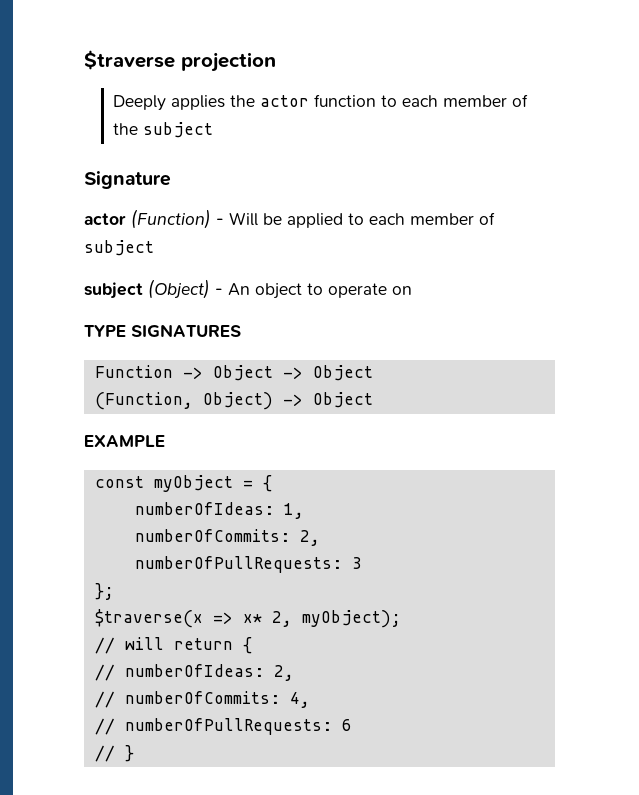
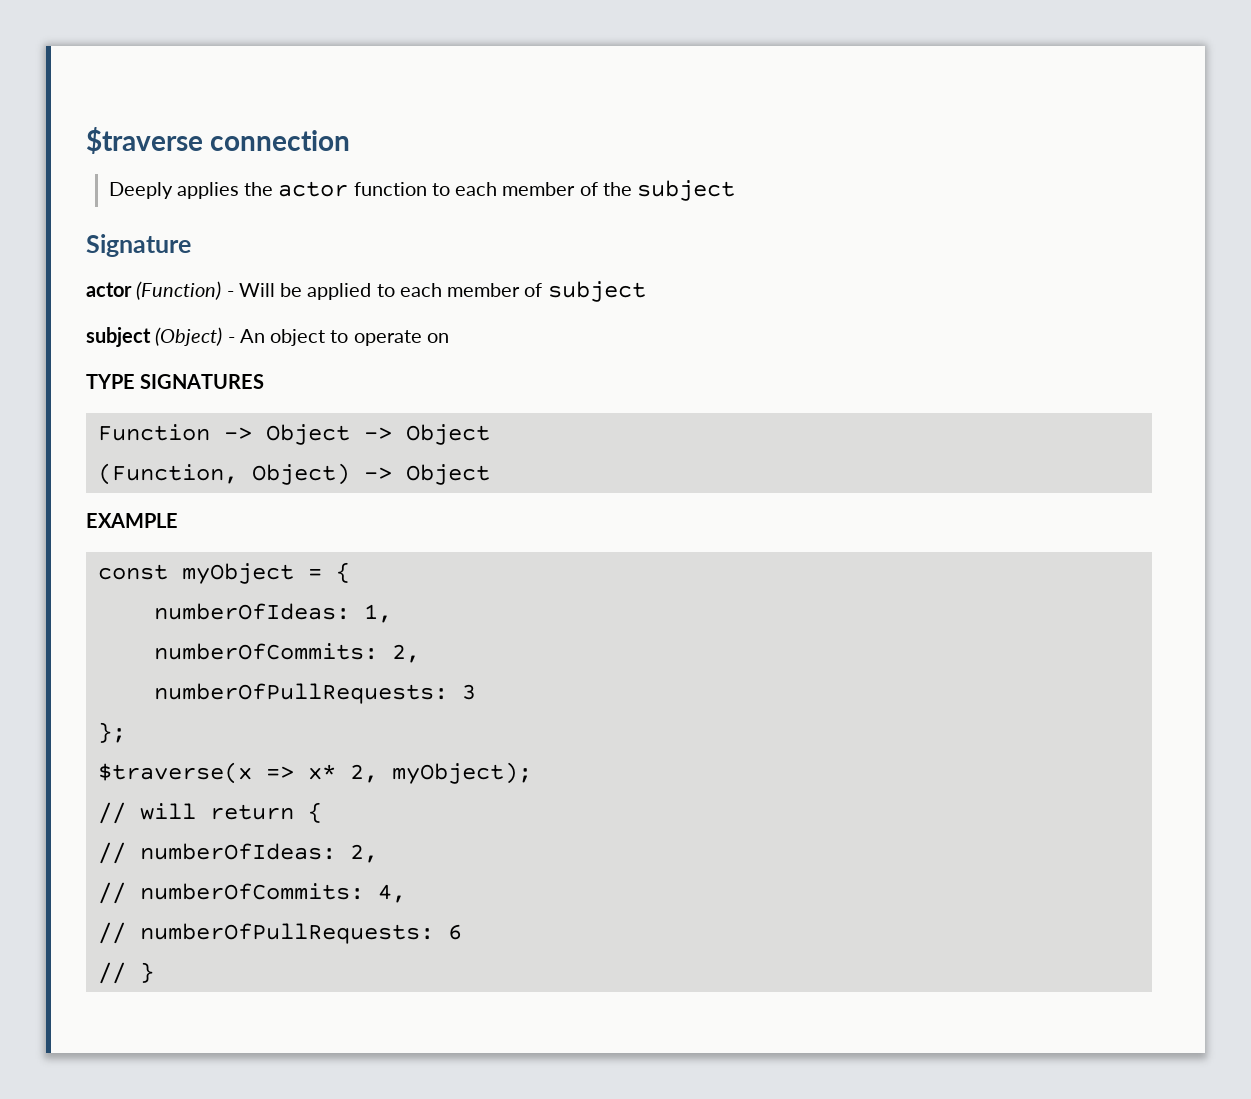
- $traverse projection
+ $traverse connection

